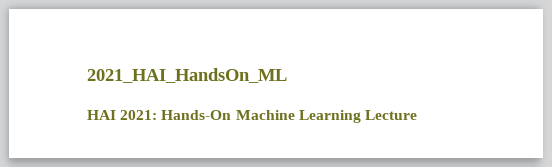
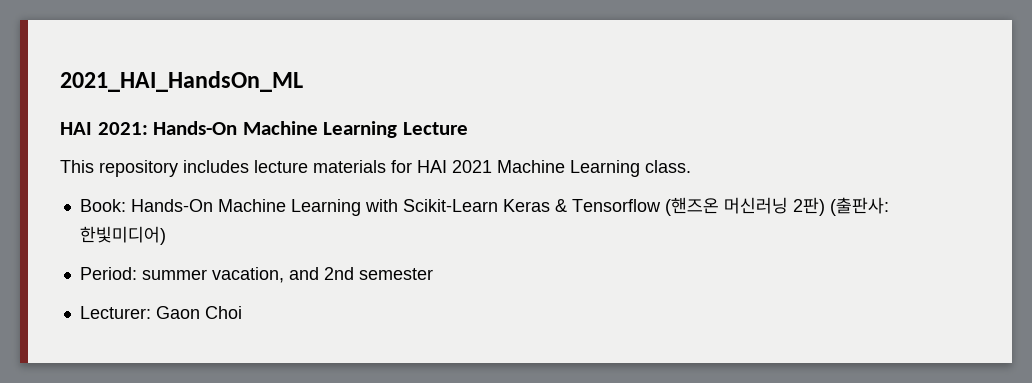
+ This repository includes lecture materials for HAI 2021 Machine Learning class.
+ Book: Hands-On Machine Learning with Scikit-Learn Keras & Tensorflow (핸즈온 머신러닝 2판) (출판사: 한빛미디어)
+ Period: summer vacation, and 2nd semester
+ Lecturer: Gaon Choi

